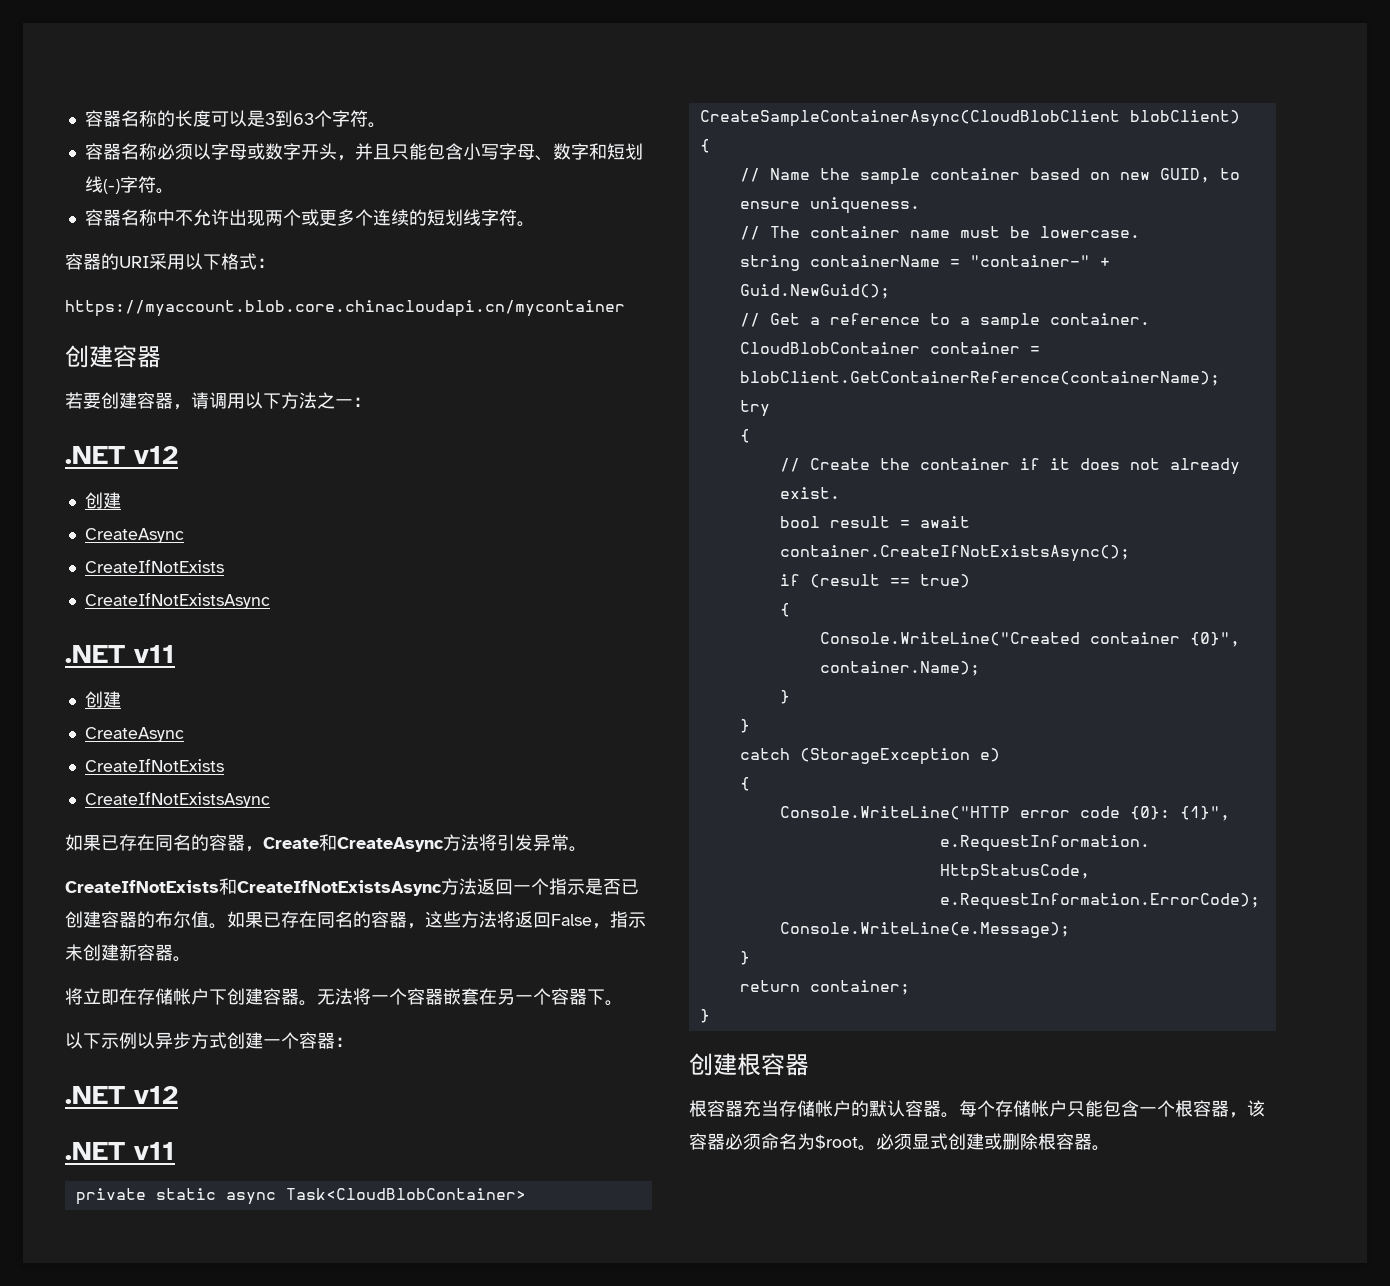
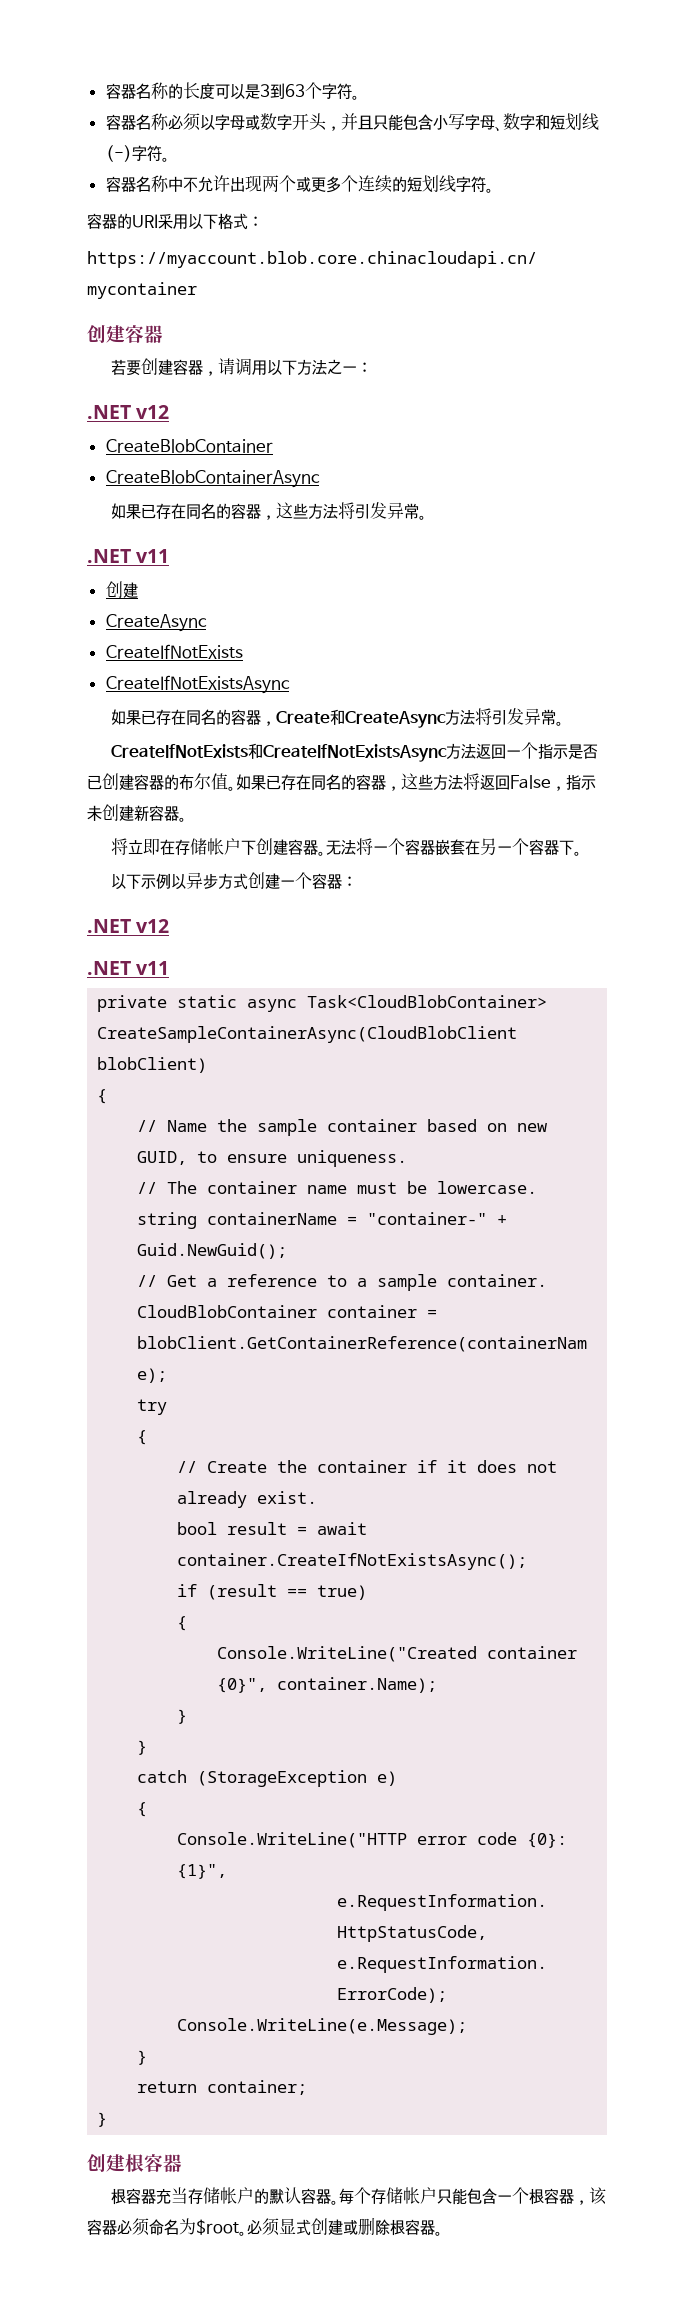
  若要创建容器，请调用以下方法之一：
  .NET v12
- 创建
- CreateAsync
- CreateIfNotExists
- CreateIfNotExistsAsync
+ CreateBlobContainer
+ CreateBlobContainerAsync
+ 如果已存在同名的容器，这些方法将引发异常。

